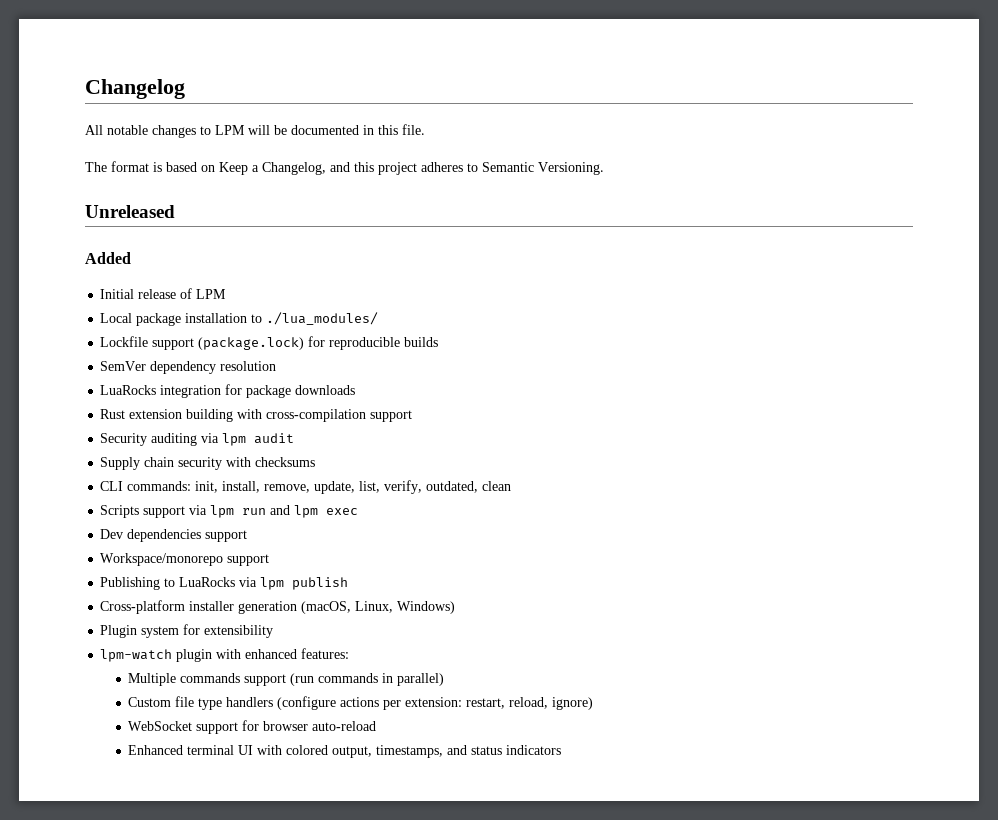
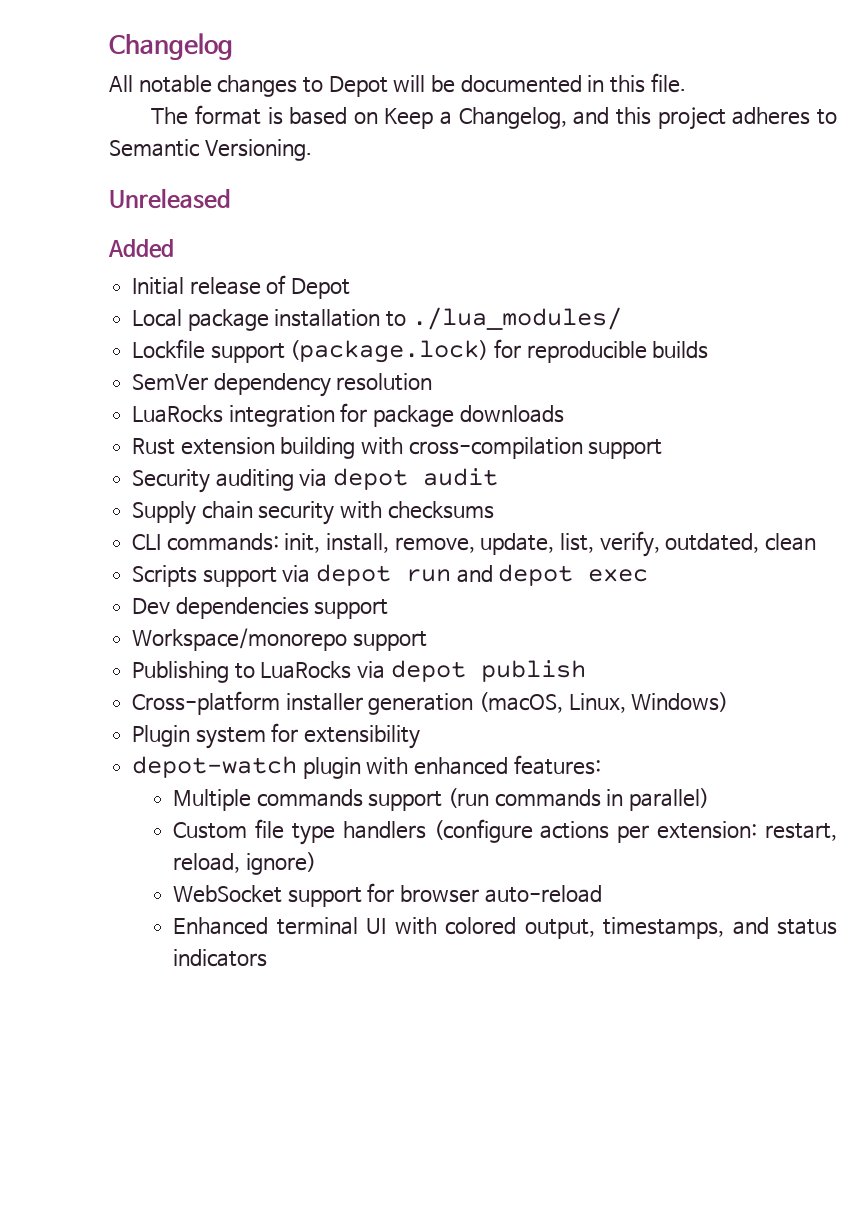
- All notable changes to LPM will be documented in this file.
+ All notable changes to Depot will be documented in this file.
- Initial release of LPM
+ Initial release of Depot
- Security auditing via lpm audit
+ Security auditing via depot audit
- Scripts support via lpm run and lpm exec
+ Scripts support via depot run and depot exec
- Publishing to LuaRocks via lpm publish
+ Publishing to LuaRocks via depot publish
- lpm-watch plugin with enhanced features:
+ depot-watch plugin with enhanced features:

